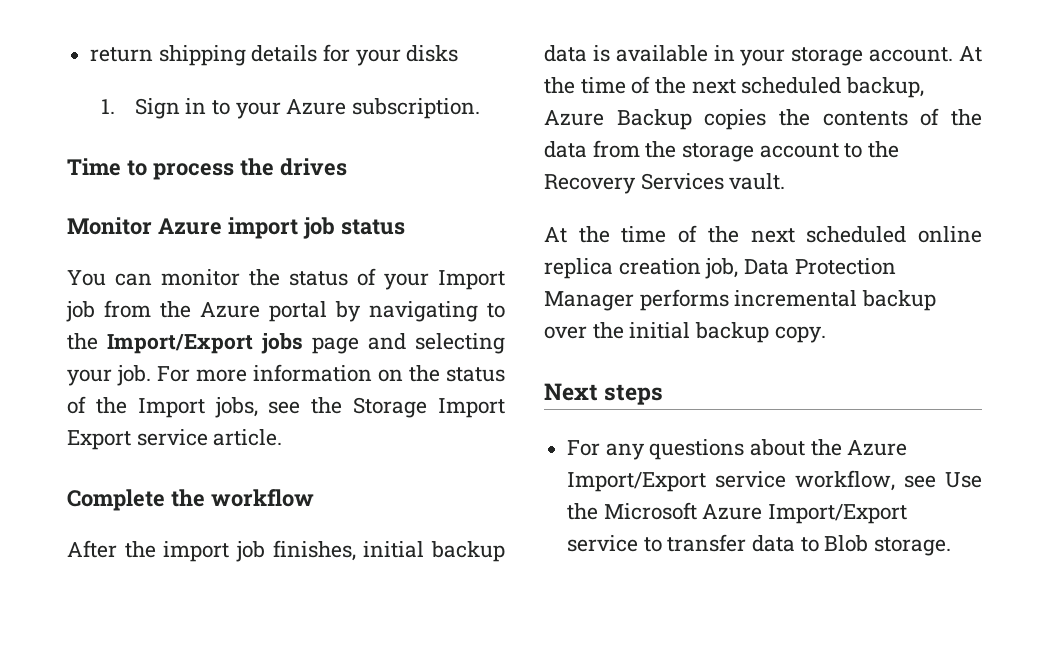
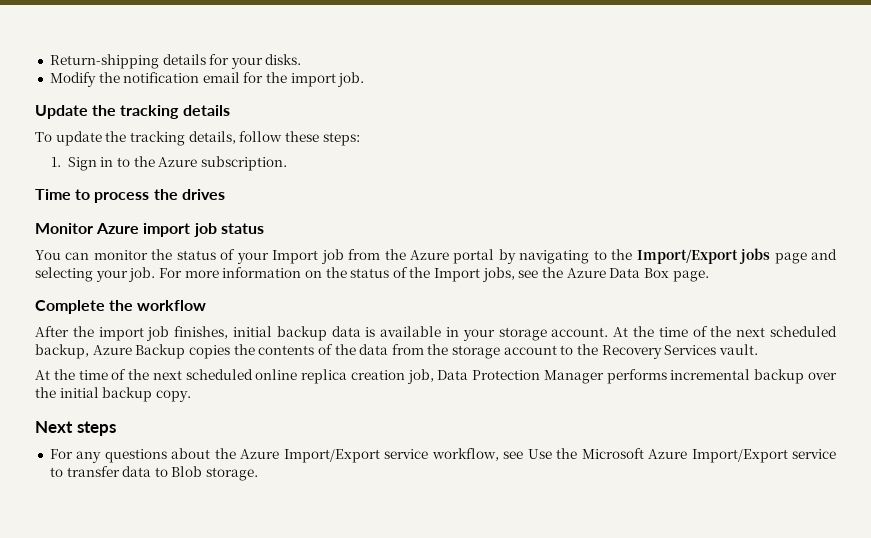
- return shipping details for your disks
+ Return-shipping details for your disks.
+ Modify the notification email for the import job.
+ Update the tracking details
+ To update the tracking details, follow these steps:
- 1. Sign in to your Azure subscription.
+ 1. Sign in to the Azure subscription.
- For more information on the status of the Import jobs, see the Storage Import Export service article.
+ For more information on the status of the Import jobs, see the Azure Data Box page.

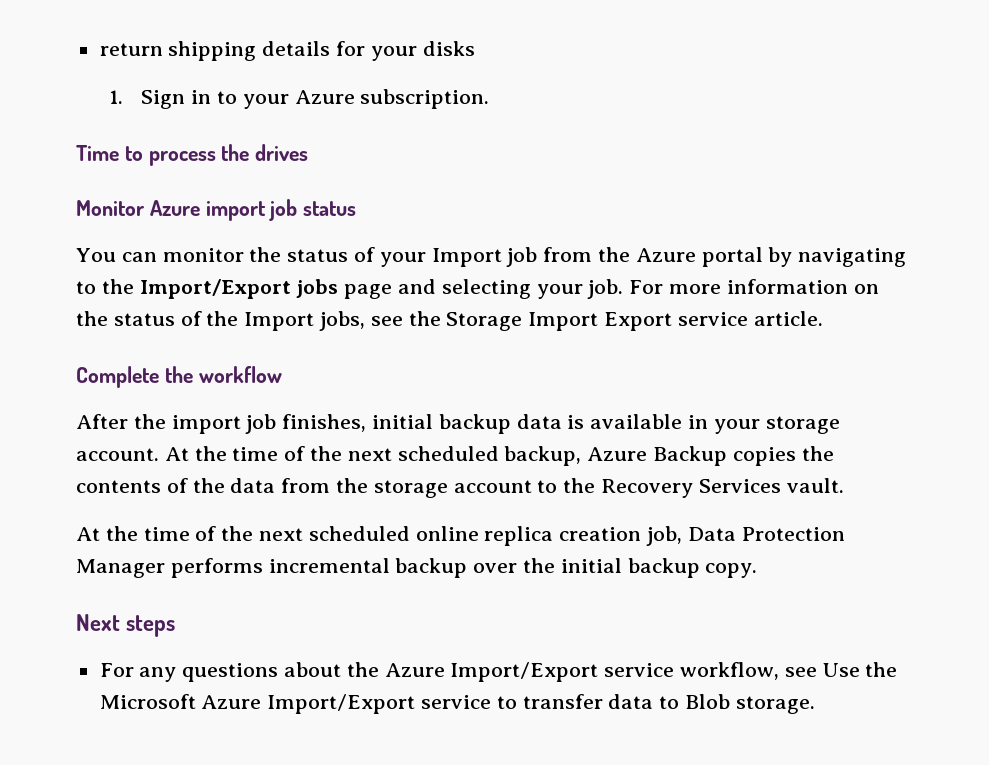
- Return-shipping details for your disks.
- Modify the notification email for the import job.
- Update the tracking details
- To update the tracking details, follow these steps:
+ return shipping details for your disks
- 1. Sign in to the Azure subscription.
+ 1. Sign in to your Azure subscription.
- For more information on the status of the Import jobs, see the Azure Data Box page.
+ For more information on the status of the Import jobs, see the Storage Import Export service article.

